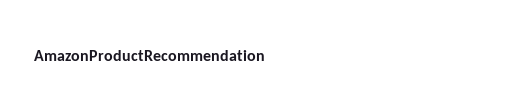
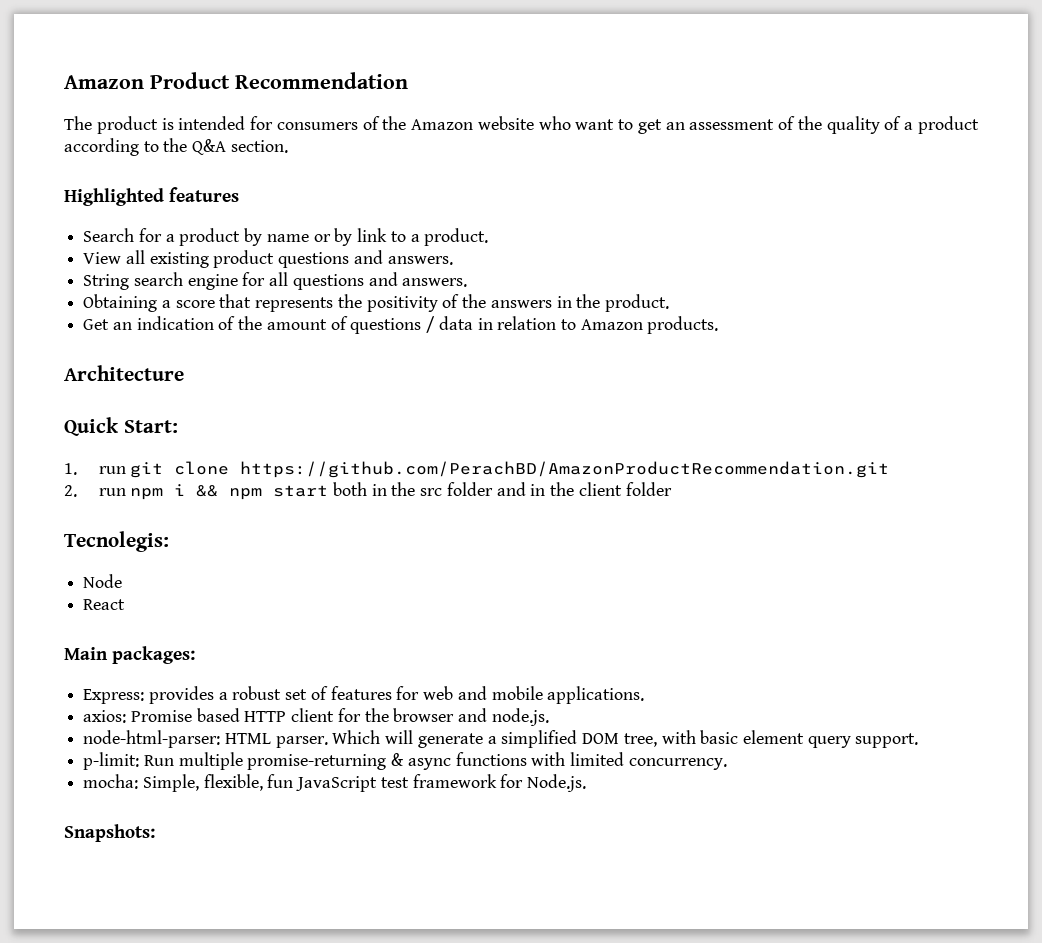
- AmazonProductRecommendation
+ Amazon Product Recommendation
+ The product is intended for consumers of the Amazon website who want to get an assessment of the quality of a product according to the Q&A section.
+ Highlighted features
+ Search for a product by name or by link to a product.
+ View all existing product questions and answers.
+ String search engine for all questions and answers.
+ Obtaining a score that represents the positivity of the answers in the product.
+ Get an indication of the amount of questions / data in relation to Amazon products.
+ Architecture
+ Quick Start:
+ 1. run git clone https://github.com/PerachBD/AmazonProductRecommendation.git
+ 2. run npm i && npm start both in the src folder and in the client folder
+ Tecnolegis:
+ Node
+ React
+ Main packages:
+ Express: provides a robust set of features for web and mobile applications.
+ axios: Promise based HTTP client for the browser and node.js.
+ node-html-parser: HTML parser. Which will generate a simplified DOM tree, with basic element query support.
+ p-limit: Run multiple promise-returning & async functions with limited concurrency.
+ mocha: Simple, flexible, fun JavaScript test framework for Node.js.
+ Snapshots:

